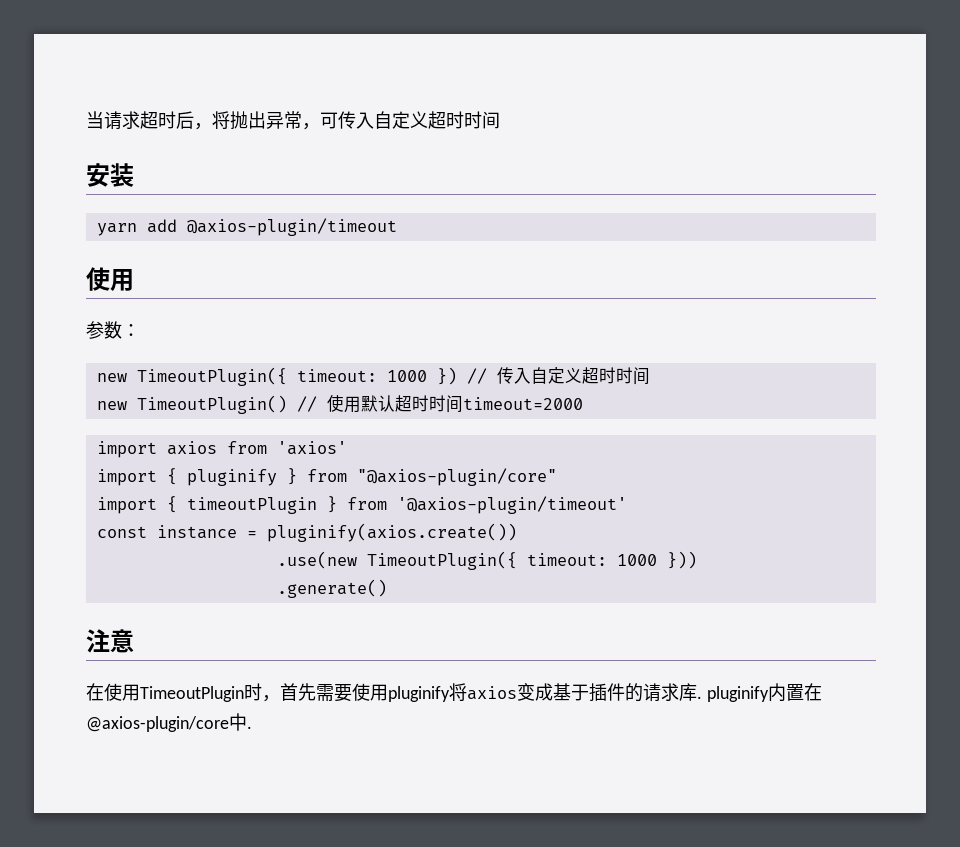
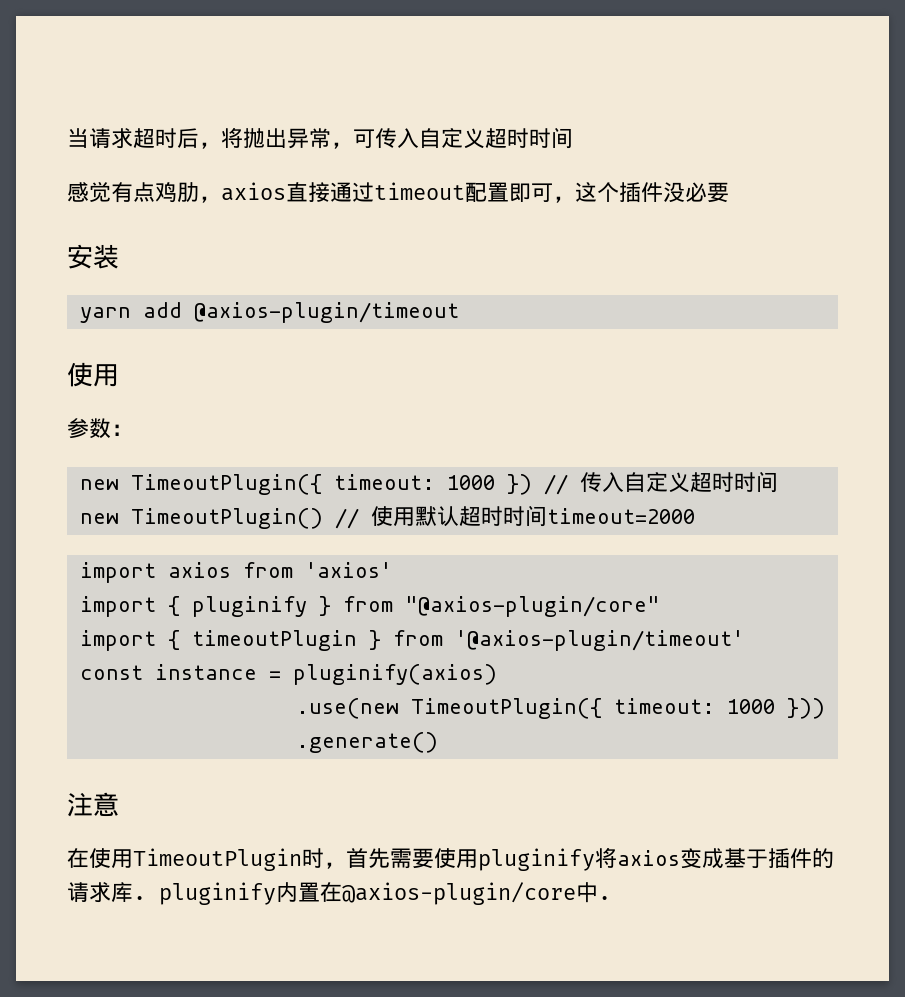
+ 感觉有点鸡肋，axios直接通过timeout配置即可，这个插件没必要
- const instance = pluginify(axios.create())
+ const instance = pluginify(axios)

